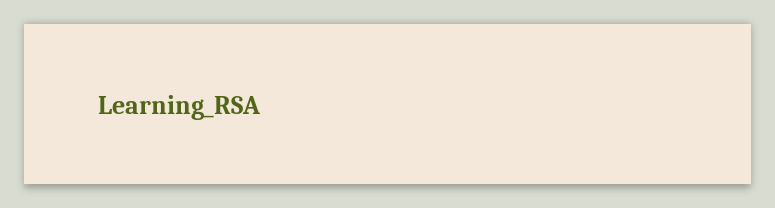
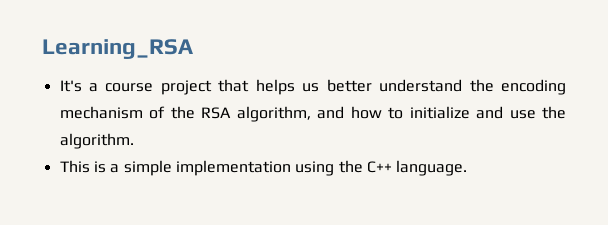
+ It's a course project that helps us better understand the encoding mechanism of the RSA algorithm, and how to initialize and use the algorithm.
+ This is a simple implementation using the C++ language.

